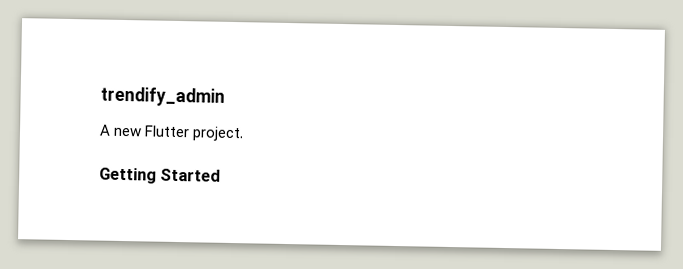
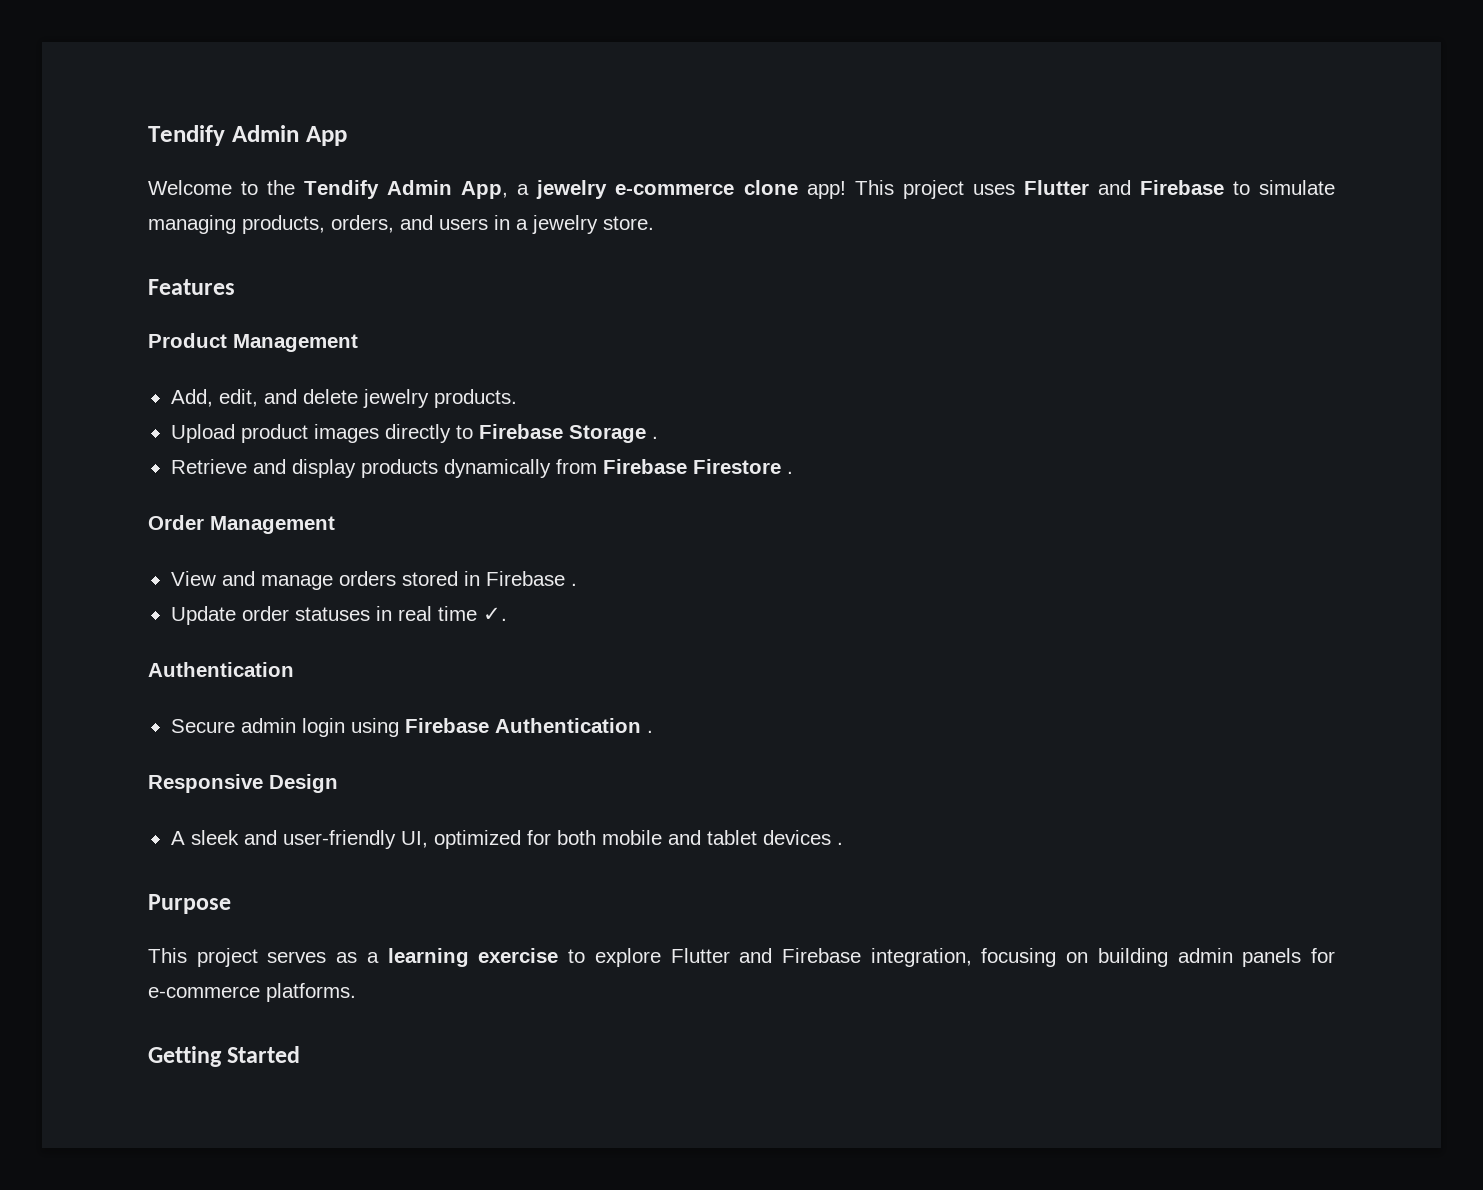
- trendify_admin
- A new Flutter project.
+ Tendify Admin App
+ Welcome to the Tendify Admin App, a jewelry e-commerce clone app! This project uses Flutter and Firebase to simulate managing products, orders, and users in a jewelry store.
+ Features
+ Product Management
+ Add, edit, and delete jewelry products.
+ Upload product images directly to Firebase Storage .
+ Retrieve and display products dynamically from Firebase Firestore .
+ Order Management
+ View and manage orders stored in Firebase .
+ Update order statuses in real time ✓.
+ Authentication
+ Secure admin login using Firebase Authentication .
+ Responsive Design
+ A sleek and user-friendly UI, optimized for both mobile and tablet devices .
+ Purpose
+ This project serves as a learning exercise to explore Flutter and Firebase integration, focusing on building admin panels for e-commerce platforms.

